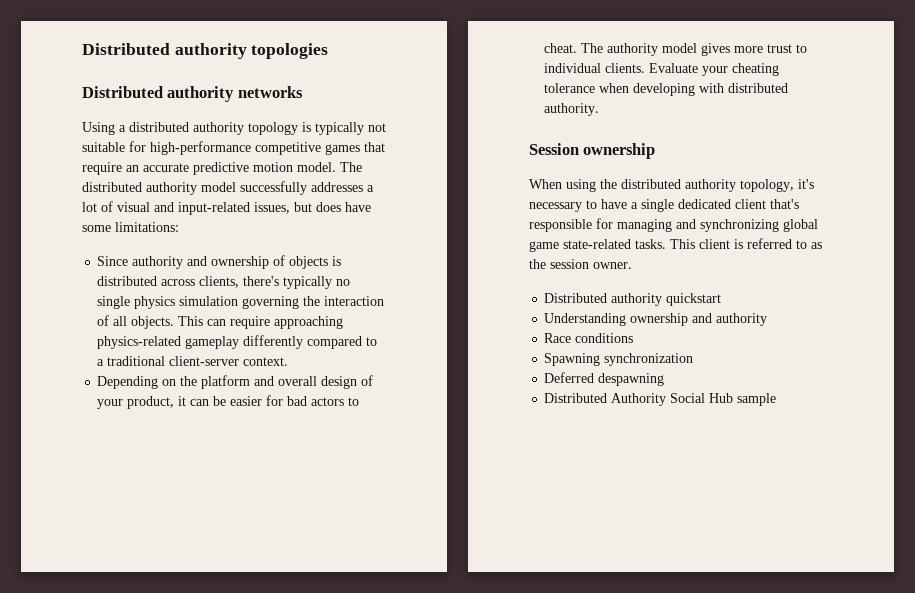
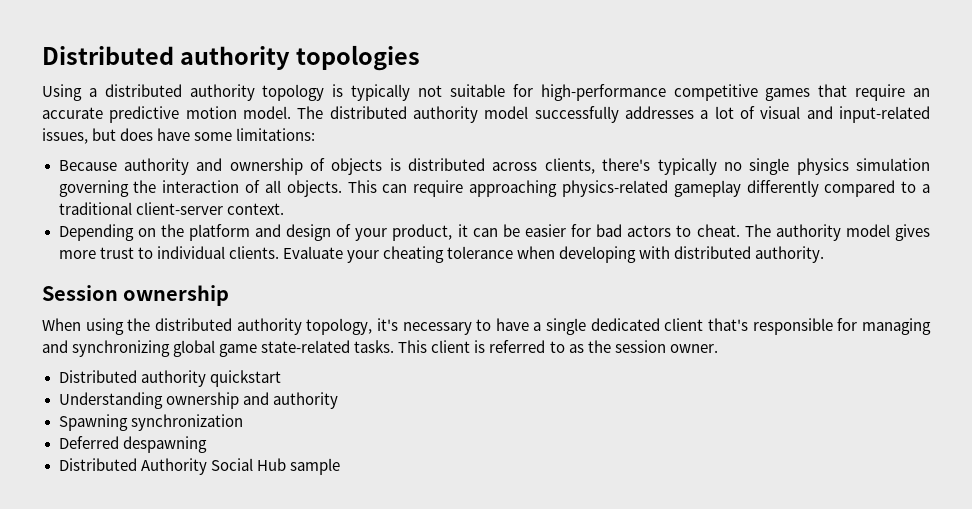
- Distributed authority networks
- Since authority and ownership of objects is distributed across clients, there's typically no single physics simulation governing the interaction of all objects.
+ Because authority and ownership of objects is distributed across clients, there's typically no single physics simulation governing the interaction of all objects.
- Depending on the platform and overall design of your product, it can be easier for bad actors to cheat.
+ Depending on the platform and design of your product, it can be easier for bad actors to cheat.
- Race conditions

